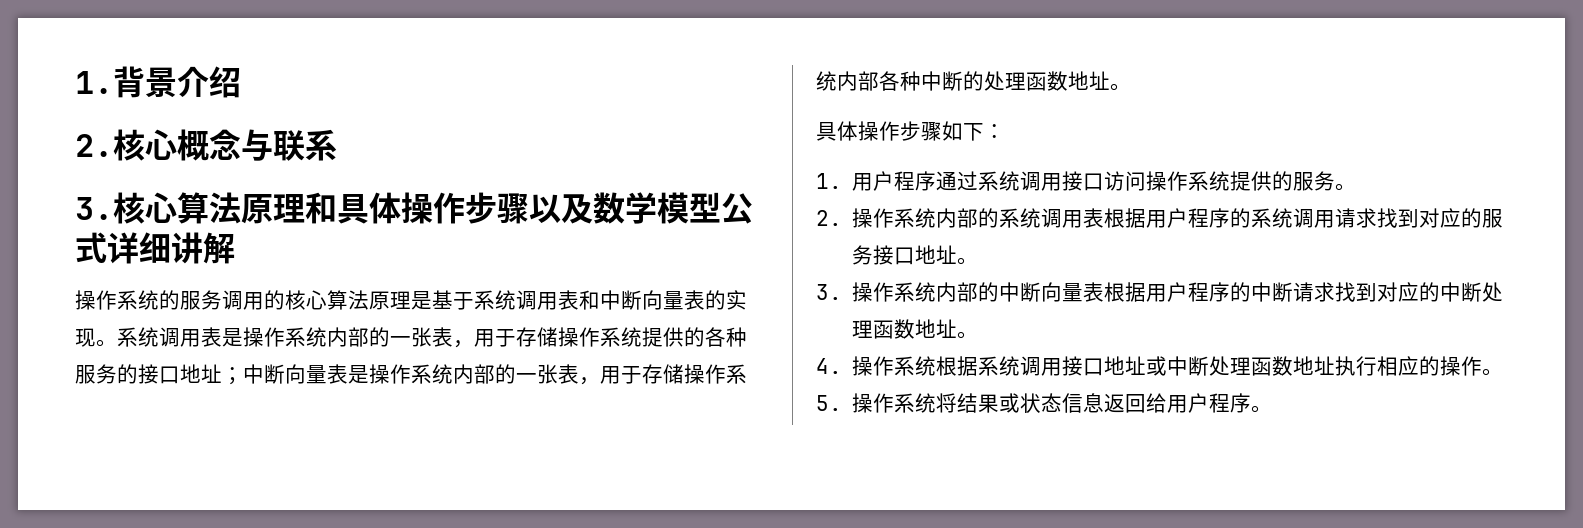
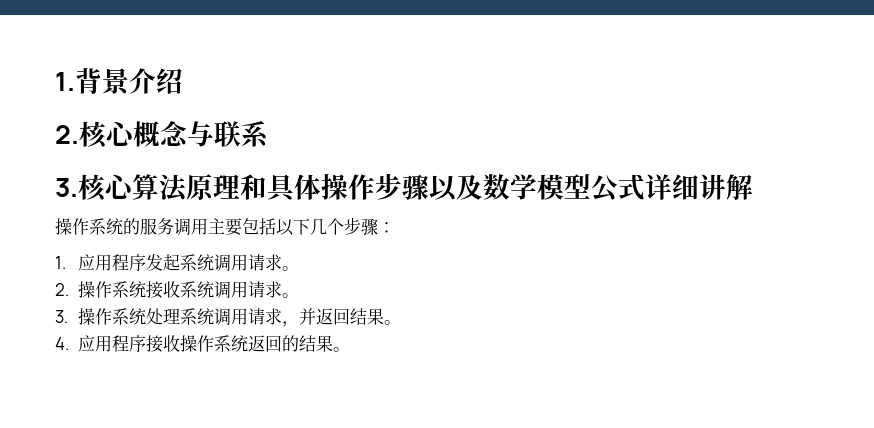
- 操作系统的服务调用的核心算法原理是基于系统调用表和中断向量表的实现。系统调用表是操作系统内部的一张表，用于存储操作系统提供的各种服务的接口地址；中断向量表是操作系统内部的一张表，用于存储操作系统内部各种中断的处理函数地址。
- 具体操作步骤如下：
- 1.用户程序通过系统调用接口访问操作系统提供的服务。
- 2.操作系统内部的系统调用表根据用户程序的系统调用请求找到对应的服务接口地址。
- 3.操作系统内部的中断向量表根据用户程序的中断请求找到对应的中断处理函数地址。
- 4.操作系统根据系统调用接口地址或中断处理函数地址执行相应的操作。
- 5.操作系统将结果或状态信息返回给用户程序。
+ 操作系统的服务调用主要包括以下几个步骤：
+ 1.应用程序发起系统调用请求。
+ 2.操作系统接收系统调用请求。
+ 3.操作系统处理系统调用请求，并返回结果。
+ 4.应用程序接收操作系统返回的结果。

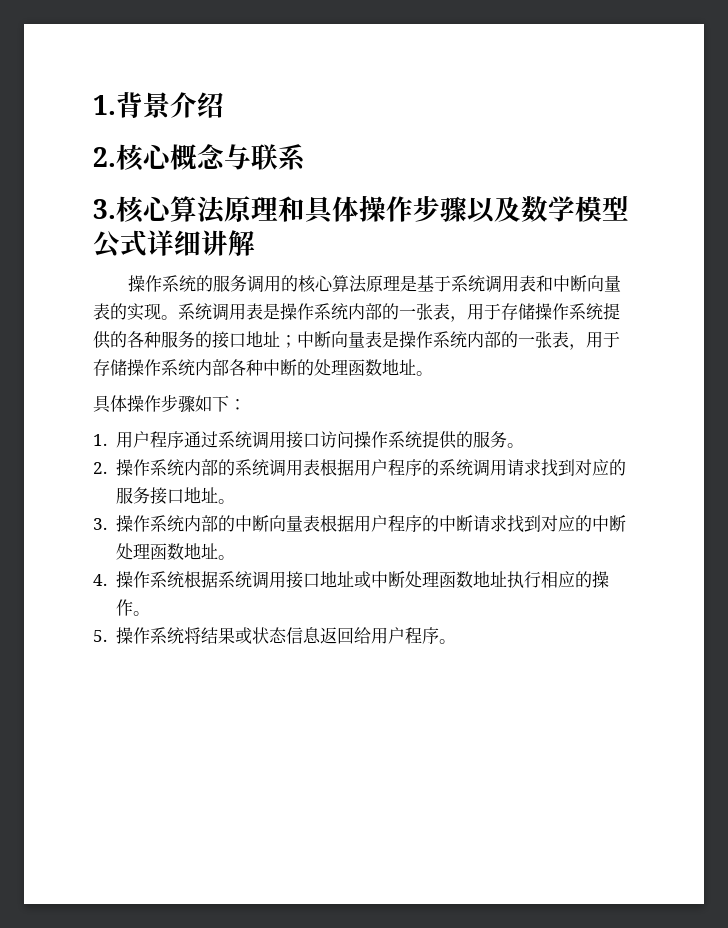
- 操作系统的服务调用主要包括以下几个步骤：
- 1.应用程序发起系统调用请求。
- 2.操作系统接收系统调用请求。
- 3.操作系统处理系统调用请求，并返回结果。
- 4.应用程序接收操作系统返回的结果。
+ 操作系统的服务调用的核心算法原理是基于系统调用表和中断向量表的实现。系统调用表是操作系统内部的一张表，用于存储操作系统提供的各种服务的接口地址；中断向量表是操作系统内部的一张表，用于存储操作系统内部各种中断的处理函数地址。
+ 具体操作步骤如下：
+ 1.用户程序通过系统调用接口访问操作系统提供的服务。
+ 2.操作系统内部的系统调用表根据用户程序的系统调用请求找到对应的服务接口地址。
+ 3.操作系统内部的中断向量表根据用户程序的中断请求找到对应的中断处理函数地址。
+ 4.操作系统根据系统调用接口地址或中断处理函数地址执行相应的操作。
+ 5.操作系统将结果或状态信息返回给用户程序。

